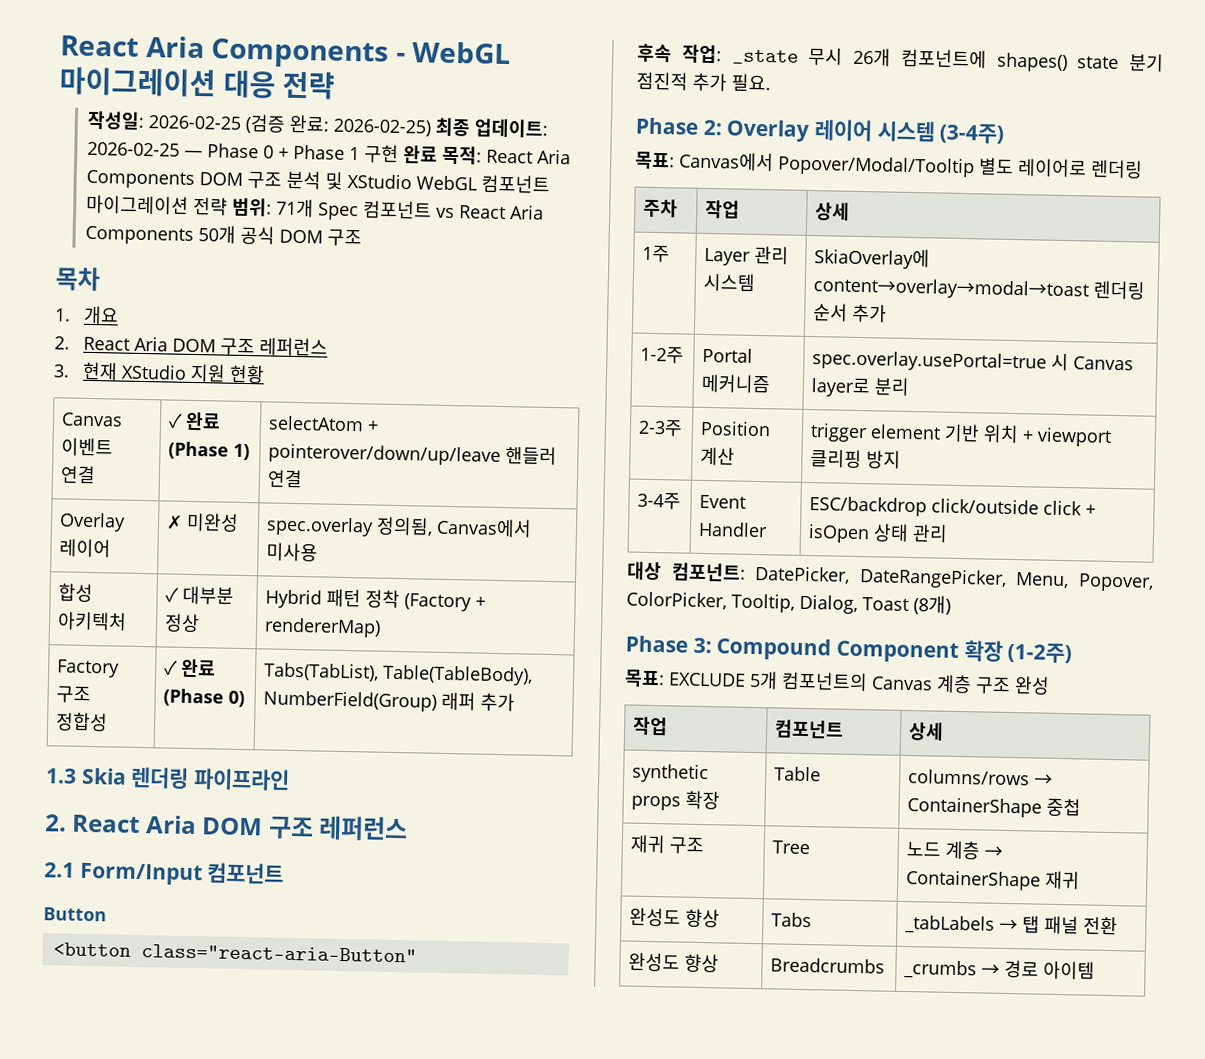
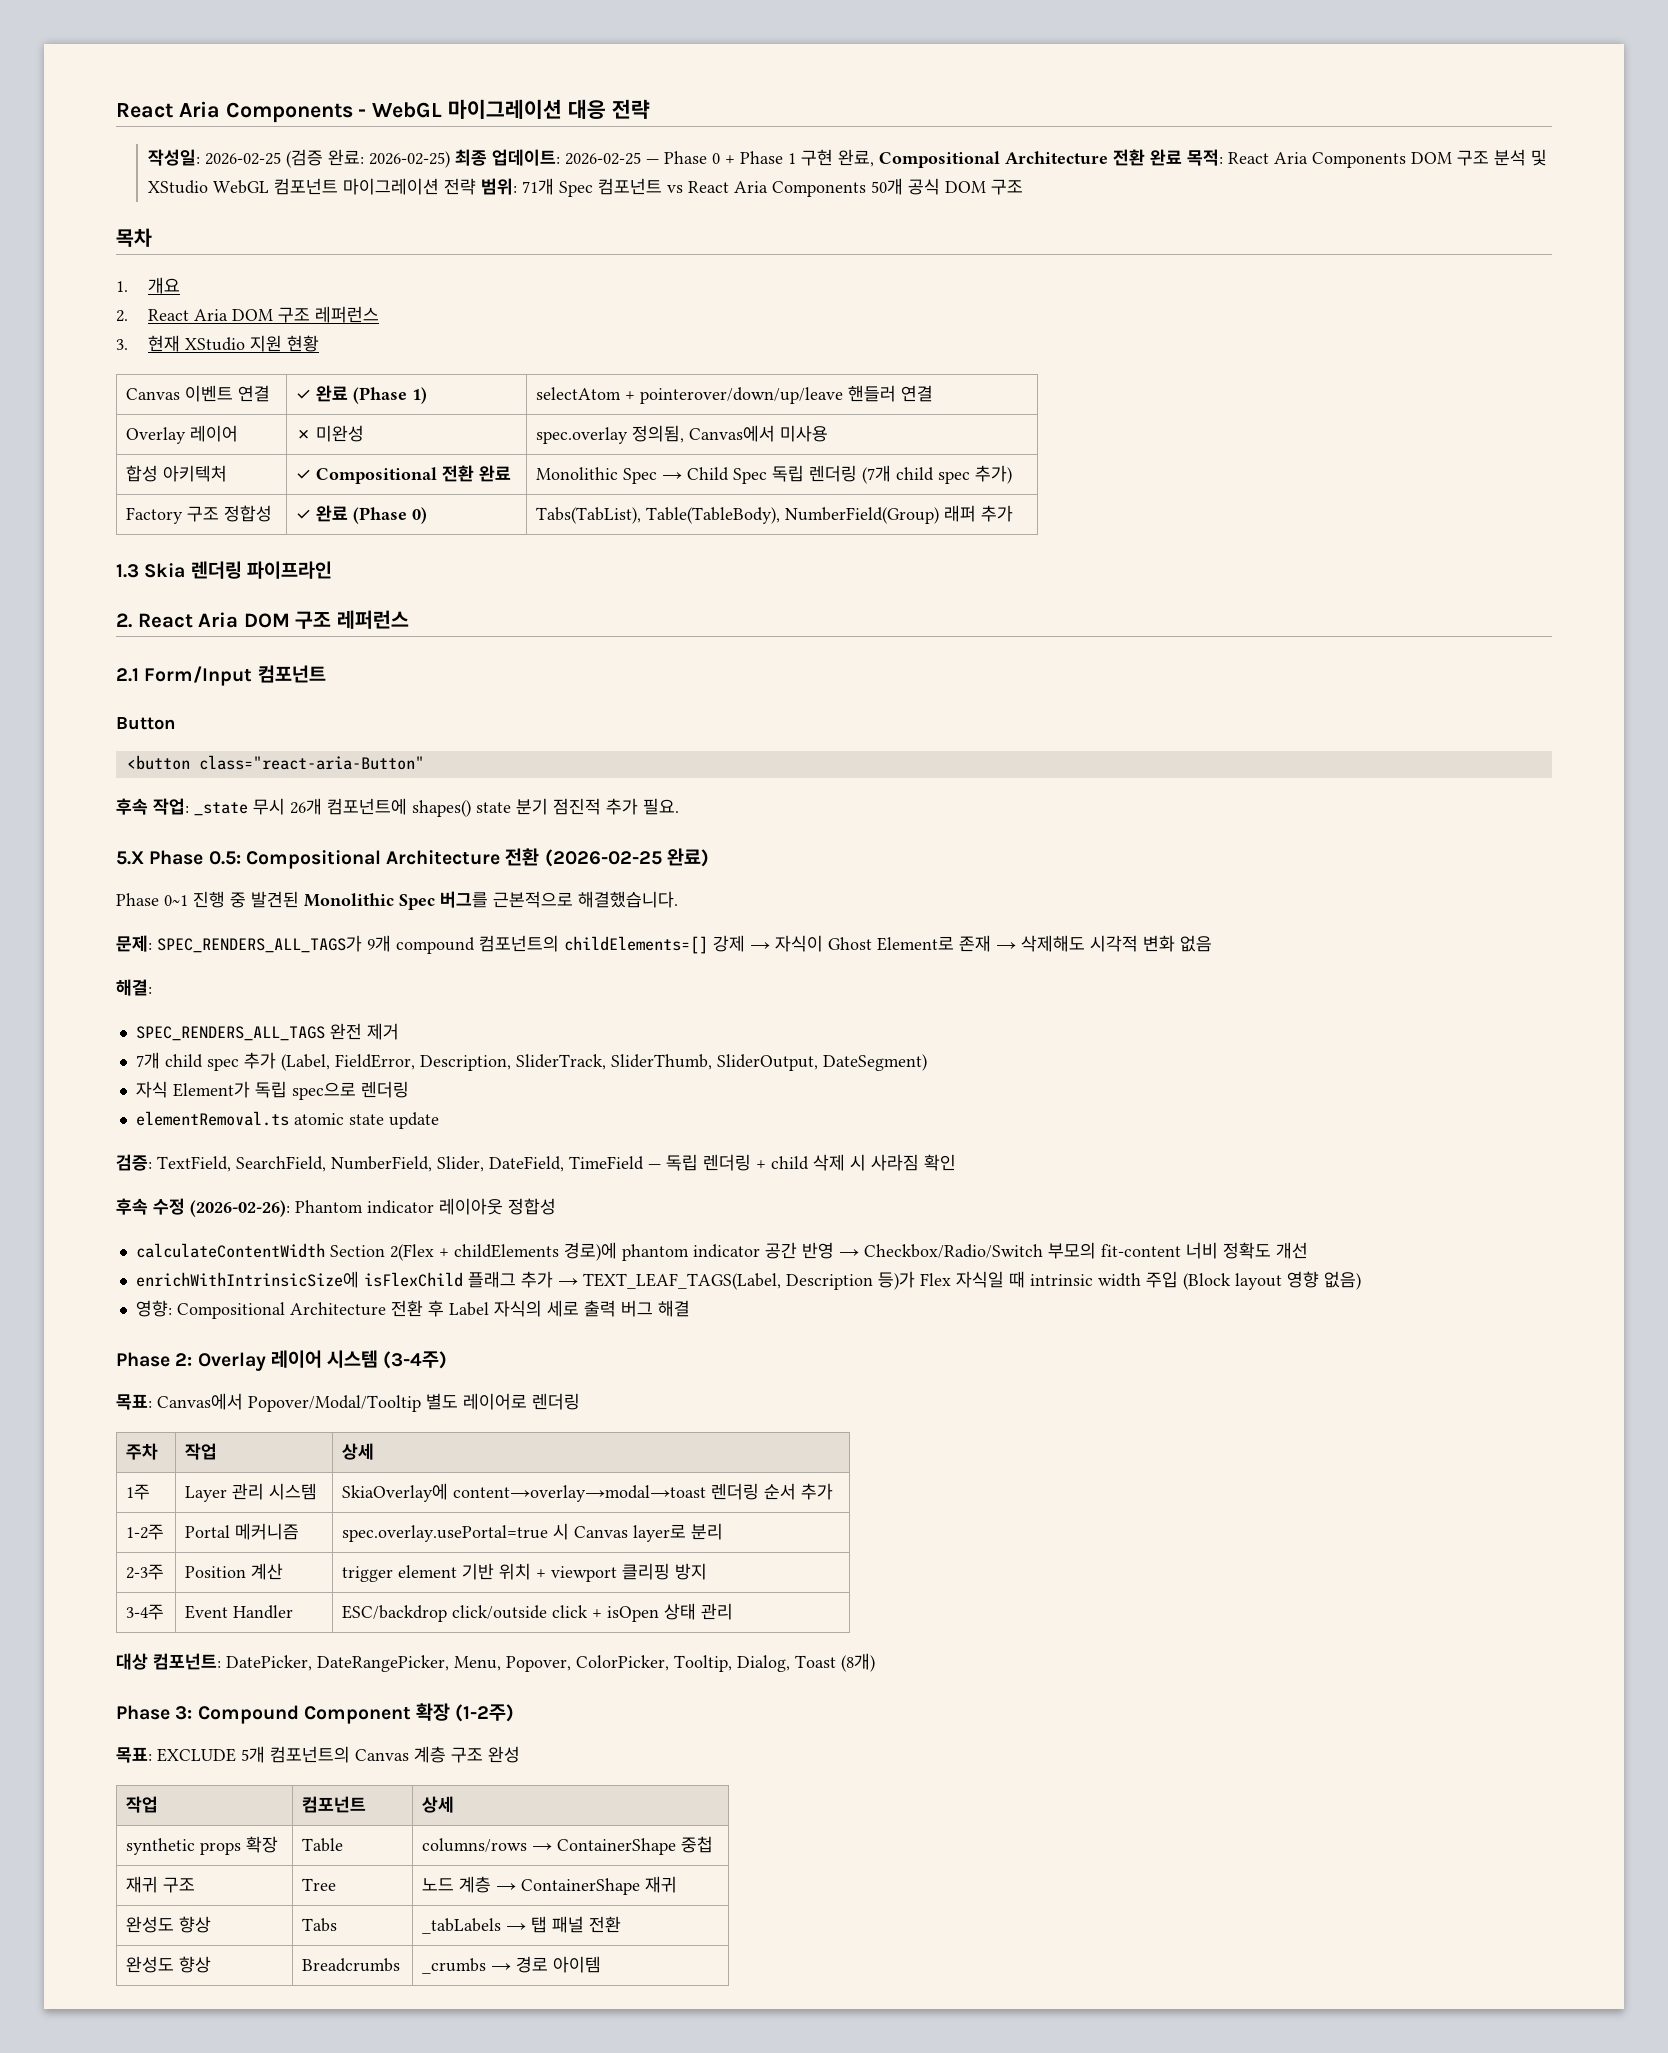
- 작성일: 2026-02-25 (검증 완료: 2026-02-25) 최종 업데이트: 2026-02-25 — Phase 0 + Phase 1 구현 완료 목적: React Aria Components DOM 구조 분석 및 XStudio WebGL 컴포넌트 마이그레이션 전략 범위: 71개 Spec 컴포넌트 vs React Aria Components 50개 공식 DOM 구조
+ 작성일: 2026-02-25 (검증 완료: 2026-02-25) 최종 업데이트: 2026-02-25 — Phase 0 + Phase 1 구현 완료, Compositional Architecture 전환 완료 목적: React Aria Components DOM 구조 분석 및 XStudio WebGL 컴포넌트 마이그레이션 전략 범위: 71개 Spec 컴포넌트 vs React Aria Components 50개 공식 DOM 구조
- 합성 아키텍처 | ✓ 대부분 정상 | Hybrid 패턴 정착 (Factory + rendererMap)
+ 합성 아키텍처 | ✓ Compositional 전환 완료 | Monolithic Spec → Child Spec 독립 렌더링 (7개 child spec 추가)
+ 5.X Phase 0.5: Compositional Architecture 전환 (2026-02-25 완료)
+ Phase 0~1 진행 중 발견된 Monolithic Spec 버그를 근본적으로 해결했습니다.
+ 문제: SPEC_RENDERS_ALL_TAGS가 9개 compound 컴포넌트의 childElements=[] 강제 → 자식이 Ghost Element로 존재 → 삭제해도 시각적 변화 없음
+ 해결:
+ SPEC_RENDERS_ALL_TAGS 완전 제거
+ 7개 child spec 추가 (Label, FieldError, Description, SliderTrack, SliderThumb, SliderOutput, DateSegment)
+ 자식 Element가 독립 spec으로 렌더링
+ elementRemoval.ts atomic state update
+ 검증: TextField, SearchField, NumberField, Slider, DateField, TimeField — 독립 렌더링 + child 삭제 시 사라짐 확인
+ 후속 수정 (2026-02-26): Phantom indicator 레이아웃 정합성
+ calculateContentWidth Section 2(Flex + childElements 경로)에 phantom indicator 공간 반영 → Checkbox/Radio/Switch 부모의 fit-content 너비 정확도 개선
+ enrichWithIntrinsicSize에 isFlexChild 플래그 추가 → TEXT_LEAF_TAGS(Label, Description 등)가 Flex 자식일 때 intrinsic width 주입 (Block layout 영향 없음)
+ 영향: Compositional Architecture 전환 후 Label 자식의 세로 출력 버그 해결

